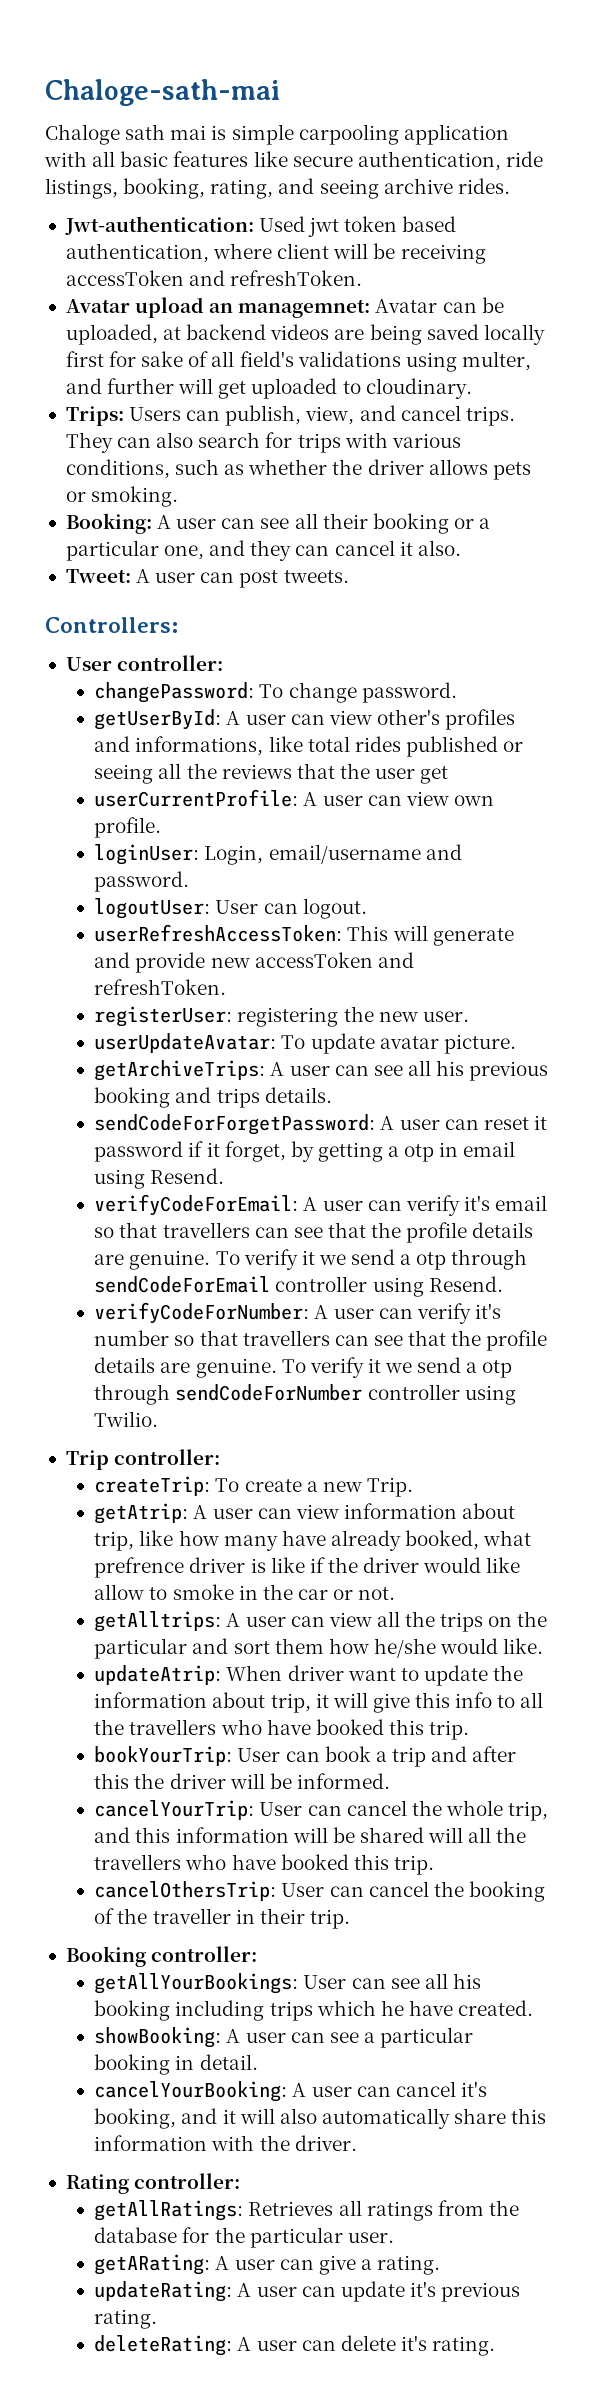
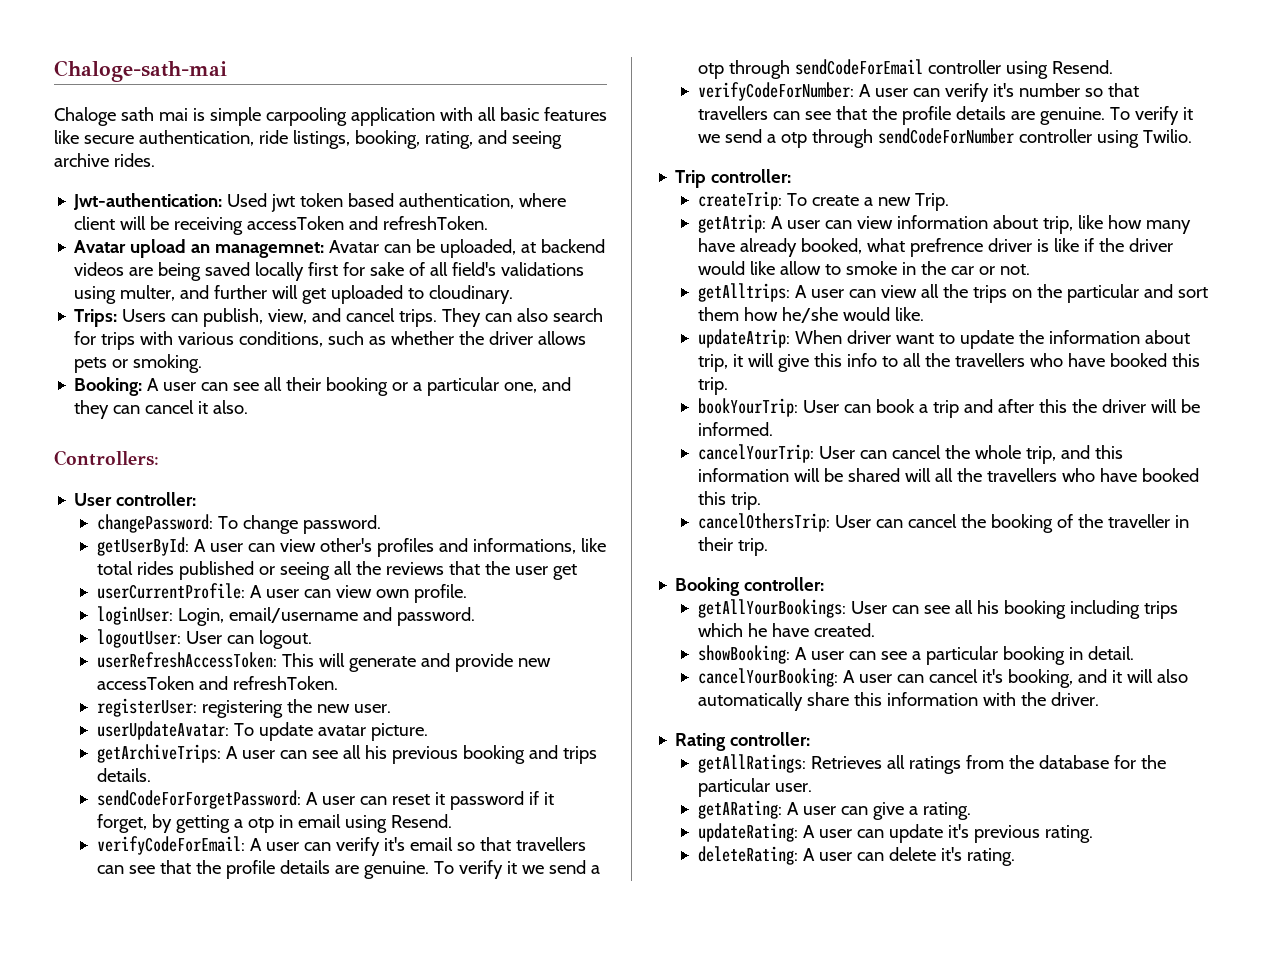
- Tweet: A user can post tweets.

